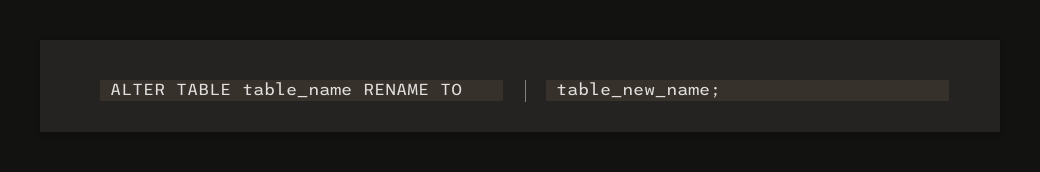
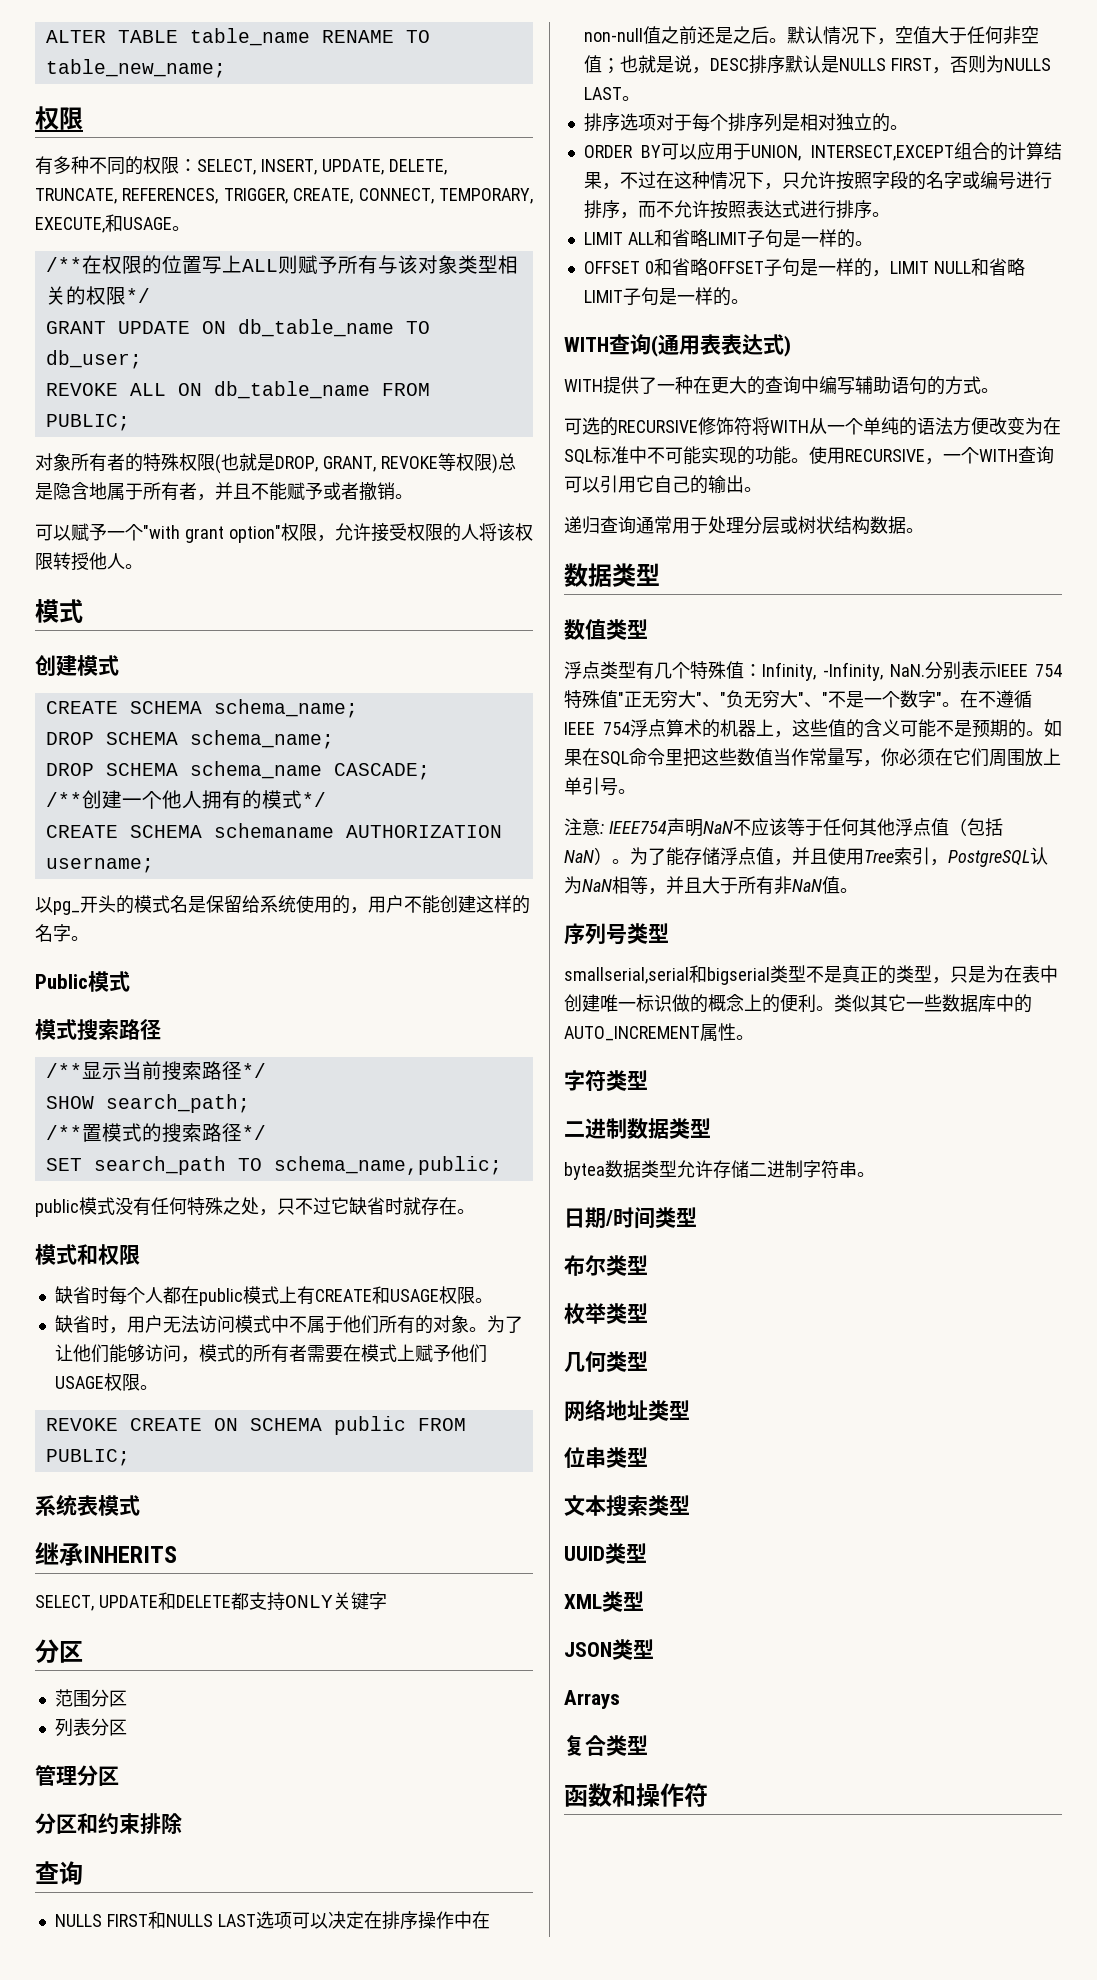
  ALTER TABLE table_name RENAME TO table_new_name;
+ 权限
+ 有多种不同的权限：SELECT, INSERT, UPDATE, DELETE, TRUNCATE, REFERENCES, TRIGGER, CREATE, CONNECT, TEMPORARY, EXECUTE,和USAGE。
+ /**在权限的位置写上ALL则赋予所有与该对象类型相关的权限*/
+ GRANT UPDATE ON db_table_name TO db_user;
+ REVOKE ALL ON db_table_name FROM PUBLIC;
+ 对象所有者的特殊权限(也就是DROP, GRANT, REVOKE等权限)总是隐含地属于所有者，并且不能赋予或者撤销。
+ 可以赋予一个"with grant option"权限，允许接受权限的人将该权限转授他人。
+ 模式
+ 创建模式
+ CREATE SCHEMA schema_name;
+ DROP SCHEMA schema_name;
+ DROP SCHEMA schema_name CASCADE;
+ /**创建一个他人拥有的模式*/
+ CREATE SCHEMA schemaname AUTHORIZATION username;
+ 以pg_开头的模式名是保留给系统使用的，用户不能创建这样的名字。
+ Public模式
+ 模式搜索路径
+ /**显示当前搜索路径*/
+ SHOW search_path;
+ /**置模式的搜索路径*/
+ SET search_path TO schema_name,public;
+ public模式没有任何特殊之处，只不过它缺省时就存在。
+ 模式和权限
+ 缺省时每个人都在public模式上有CREATE和USAGE权限。
+ 缺省时，用户无法访问模式中不属于他们所有的对象。为了让他们能够访问，模式的所有者需要在模式上赋予他们USAGE权限。
+ REVOKE CREATE ON SCHEMA public FROM PUBLIC;
+ 系统表模式
+ 继承INHERITS
+ SELECT, UPDATE和DELETE都支持ONLY关键字
+ 分区
+ 范围分区
+ 列表分区
+ 管理分区
+ 分区和约束排除
+ 查询
+ NULLS FIRST和NULLS LAST选项可以决定在排序操作中在non-null值之前还是之后。默认情况下，空值大于任何非空值；也就是说，DESC排序默认是NULLS FIRST，否则为NULLS LAST。
+ 排序选项对于每个排序列是相对独立的。
+ ORDER BY可以应用于UNION, INTERSECT,EXCEPT组合的计算结果，不过在这种情况下，只允许按照字段的名字或编号进行排序，而不允许按照表达式进行排序。
+ LIMIT ALL和省略LIMIT子句是一样的。
+ OFFSET 0和省略OFFSET子句是一样的，LIMIT NULL和省略LIMIT子句是一样的。
+ WITH查询(通用表表达式)
+ WITH提供了一种在更大的查询中编写辅助语句的方式。
+ 可选的RECURSIVE修饰符将WITH从一个单纯的语法方便改变为在SQL标准中不可能实现的功能。使用RECURSIVE，一个WITH查询可以引用它自己的输出。
+ 递归查询通常用于处理分层或树状结构数据。
+ 数据类型
+ 数值类型
+ 浮点类型有几个特殊值：Infinity, -Infinity, NaN.分别表示IEEE 754特殊值"正无穷大"、"负无穷大"、"不是一个数字"。在不遵循IEEE 754浮点算术的机器上，这些值的含义可能不是预期的。如果在SQL命令里把这些数值当作常量写，你必须在它们周围放上单引号。
+ 注意: IEEE754声明NaN不应该等于任何其他浮点值（包括NaN）。为了能存储浮点值，并且使用Tree索引，PostgreSQL认为NaN相等，并且大于所有非NaN值。
+ 序列号类型
+ smallserial,serial和bigserial类型不是真正的类型，只是为在表中创建唯一标识做的概念上的便利。类似其它一些数据库中的AUTO_INCREMENT属性。
+ 字符类型
+ 二进制数据类型
+ bytea数据类型允许存储二进制字符串。
+ 日期/时间类型
+ 布尔类型
+ 枚举类型
+ 几何类型
+ 网络地址类型
+ 位串类型
+ 文本搜索类型
+ UUID类型
+ XML类型
+ JSON类型
+ Arrays
+ 复合类型
+ 函数和操作符

